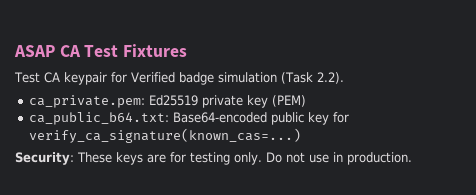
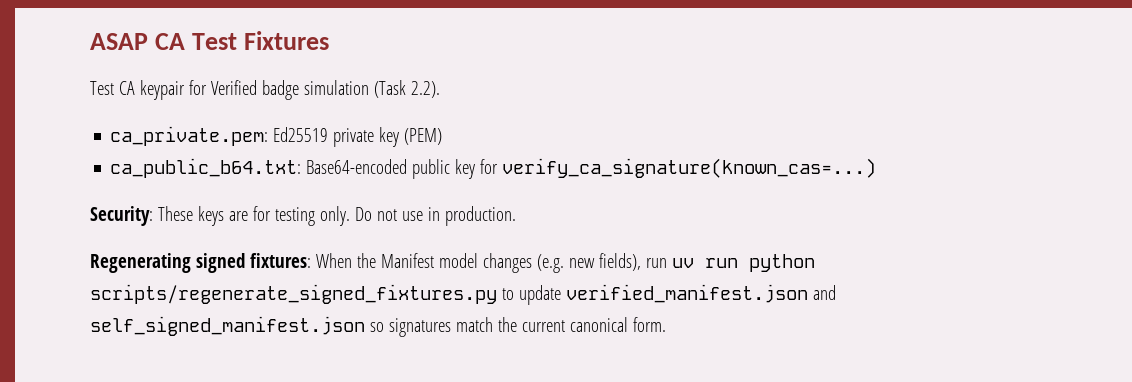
+ Regenerating signed fixtures: When the Manifest model changes (e.g. new fields), run uv run python scripts/regenerate_signed_fixtures.py to update verified_manifest.json and self_signed_manifest.json so signatures match the current canonical form.

